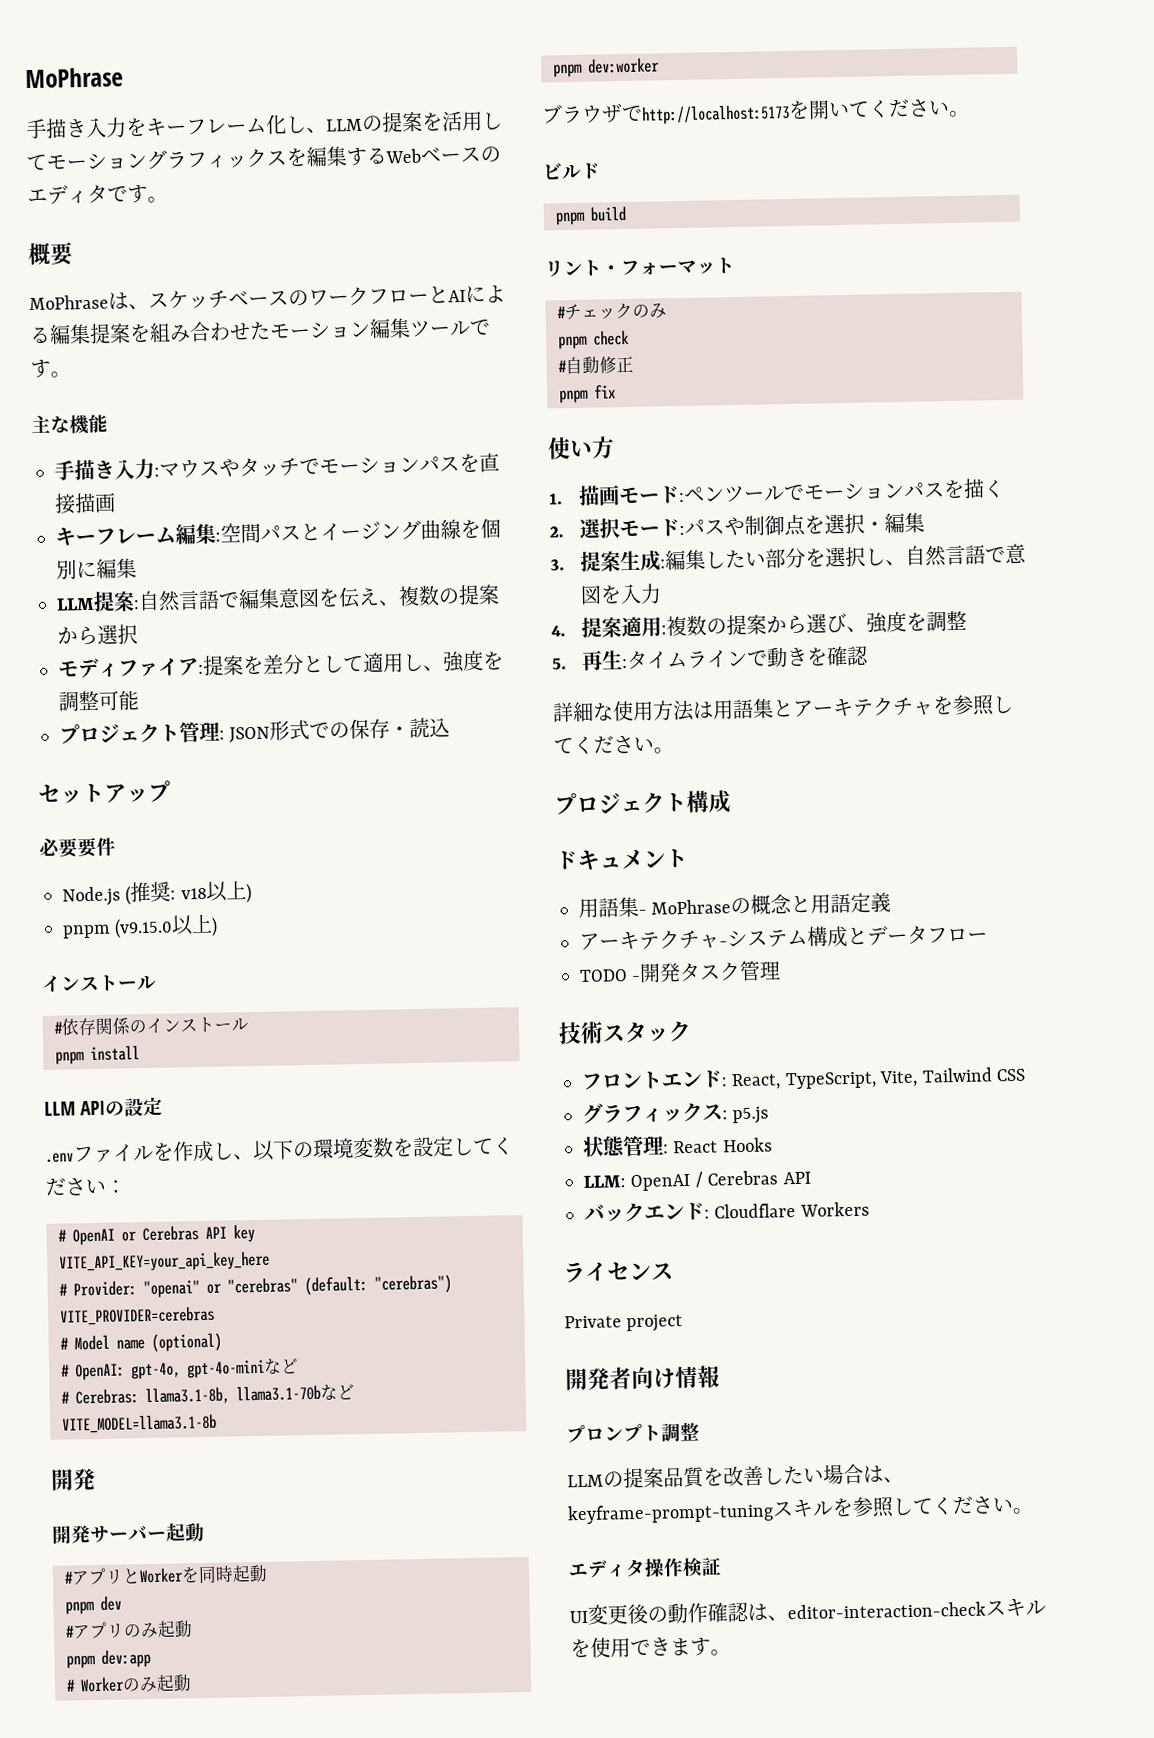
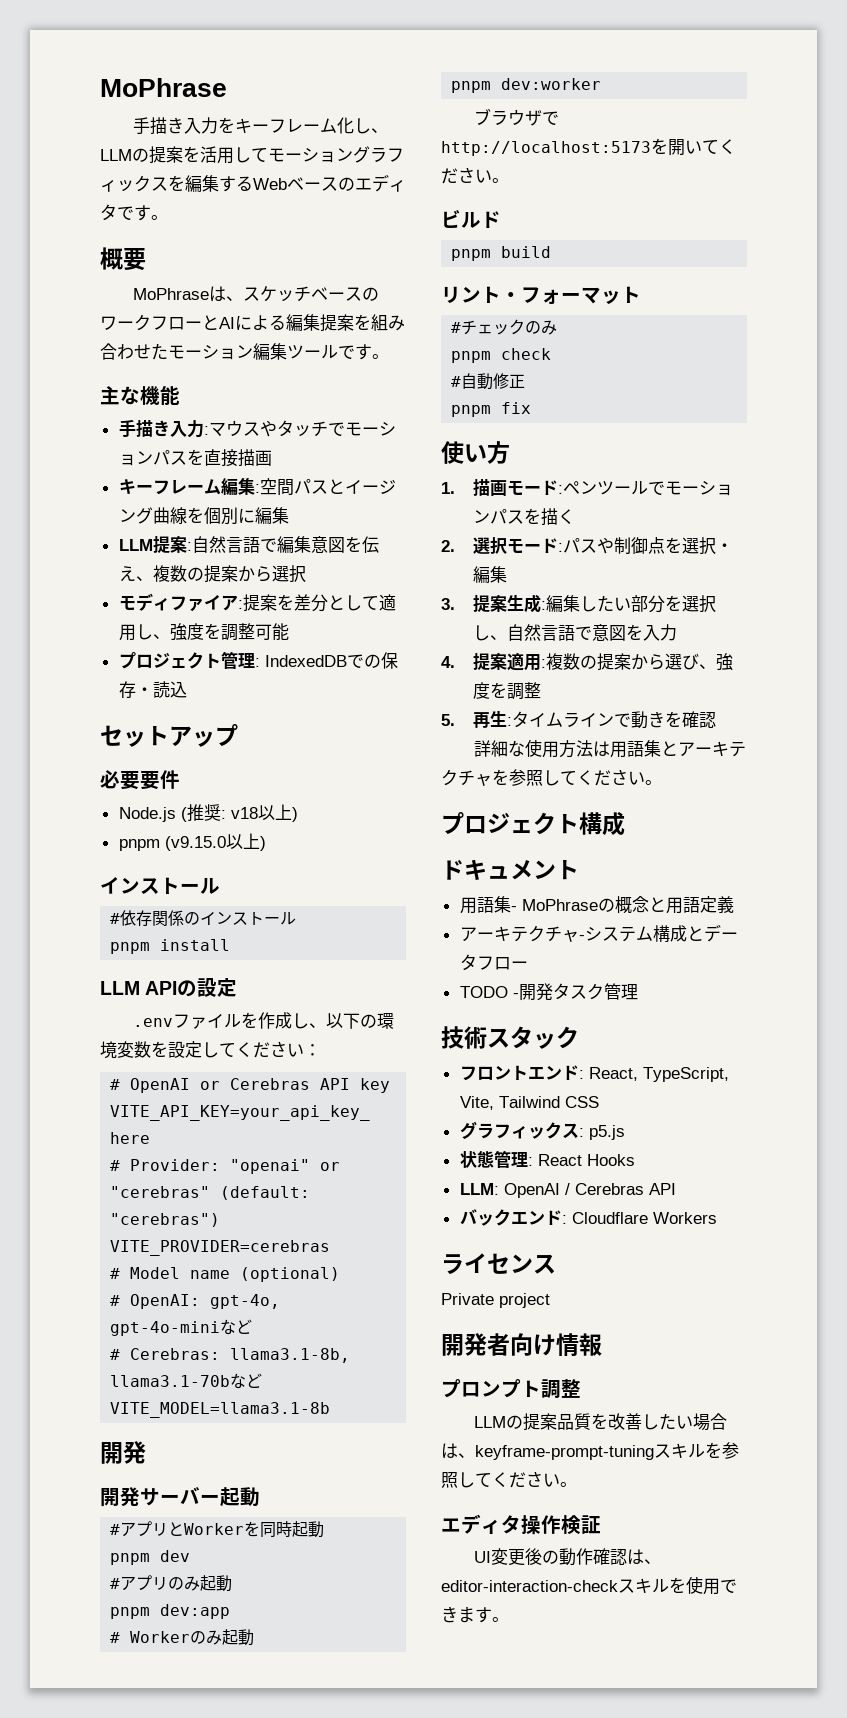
- プロジェクト管理: JSON形式での保存・読込
+ プロジェクト管理: IndexedDBでの保存・読込

